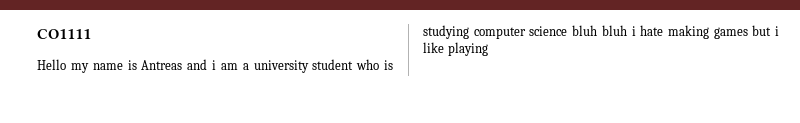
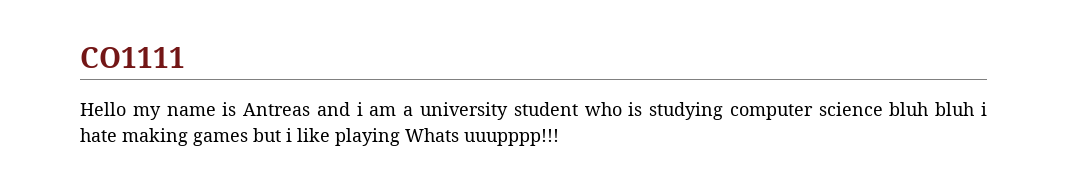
- Hello my name is Antreas and i am a university student who is studying computer science bluh bluh i hate making games but i like playing
+ Hello my name is Antreas and i am a university student who is studying computer science bluh bluh i hate making games but i like playing Whats uuupppp!!!

